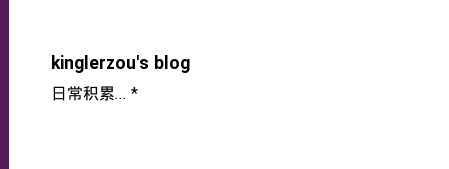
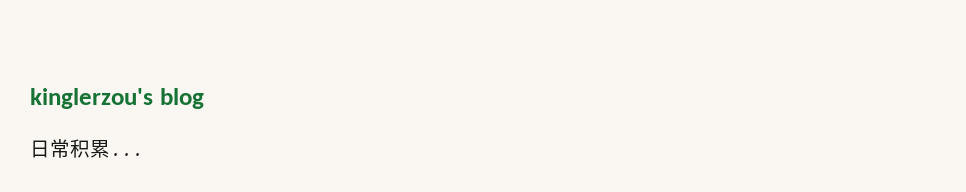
- *

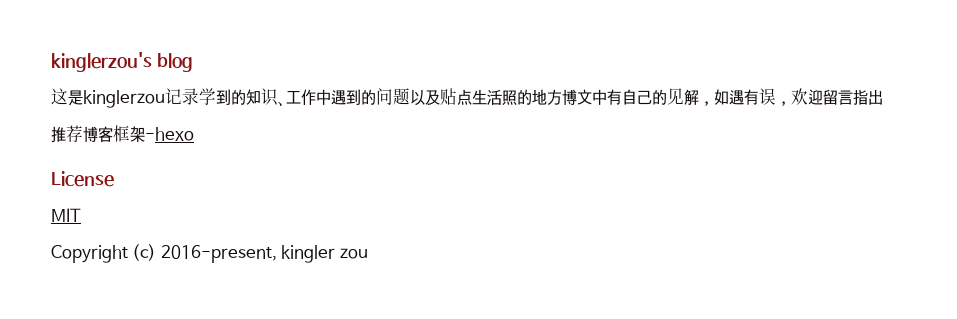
- 日常积累...
+ 这是kinglerzou记录学到的知识、工作中遇到的问题以及贴点生活照的地方博文中有自己的见解，如遇有误，欢迎留言指出
+ 推荐博客框架-hexo
+ License
+ MIT
+ Copyright (c) 2016-present, kingler zou

